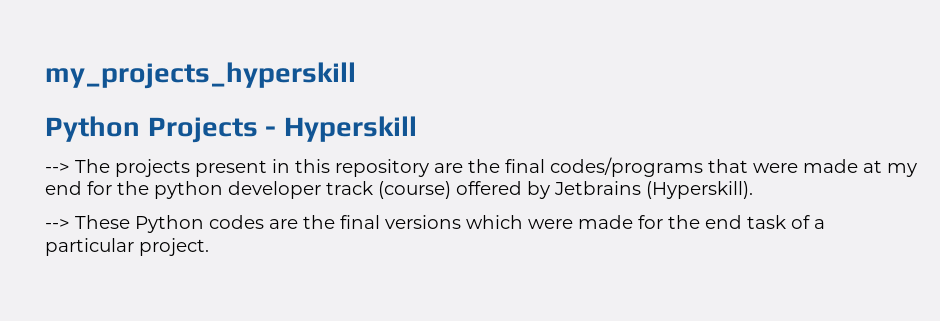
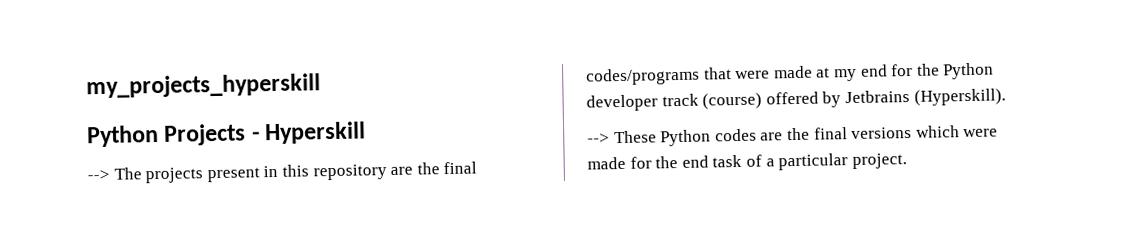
- --> The projects present in this repository are the final codes/programs that were made at my end for the python developer track (course) offered by Jetbrains (Hyperskill).
+ --> The projects present in this repository are the final codes/programs that were made at my end for the Python developer track (course) offered by Jetbrains (Hyperskill).

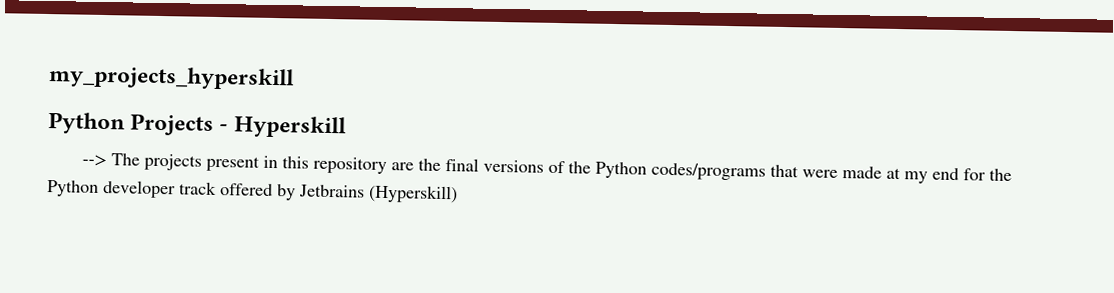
- --> The projects present in this repository are the final codes/programs that were made at my end for the Python developer track (course) offered by Jetbrains (Hyperskill).
- --> These Python codes are the final versions which were made for the end task of a particular project.
+ --> The projects present in this repository are the final versions of the Python codes/programs that were made at my end for the Python developer track offered by Jetbrains (Hyperskill)

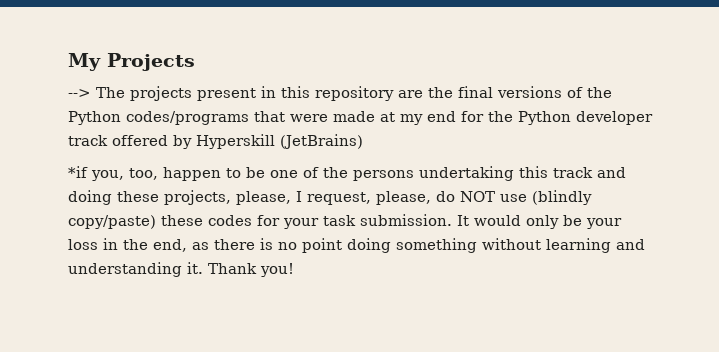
- my_projects_hyperskill
- Python Projects - Hyperskill
+ My Projects
- --> The projects present in this repository are the final versions of the Python codes/programs that were made at my end for the Python developer track offered by Jetbrains (Hyperskill)
+ --> The projects present in this repository are the final versions of the Python codes/programs that were made at my end for the Python developer track offered by Hyperskill (JetBrains)
+ *if you, too, happen to be one of the persons undertaking this track and doing these projects, please, I request, please, do NOT use (blindly copy/paste) these codes for your task submission. It would only be your loss in the end, as there is no point doing something without learning and understanding it. Thank you!

